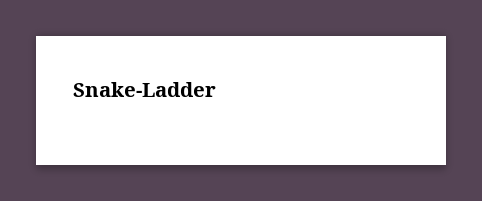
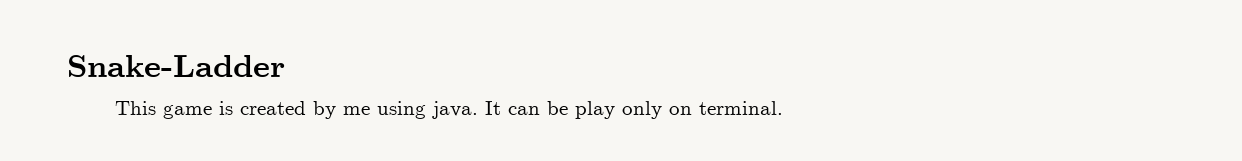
+ This game is created by me using java. It can be play only on terminal.

